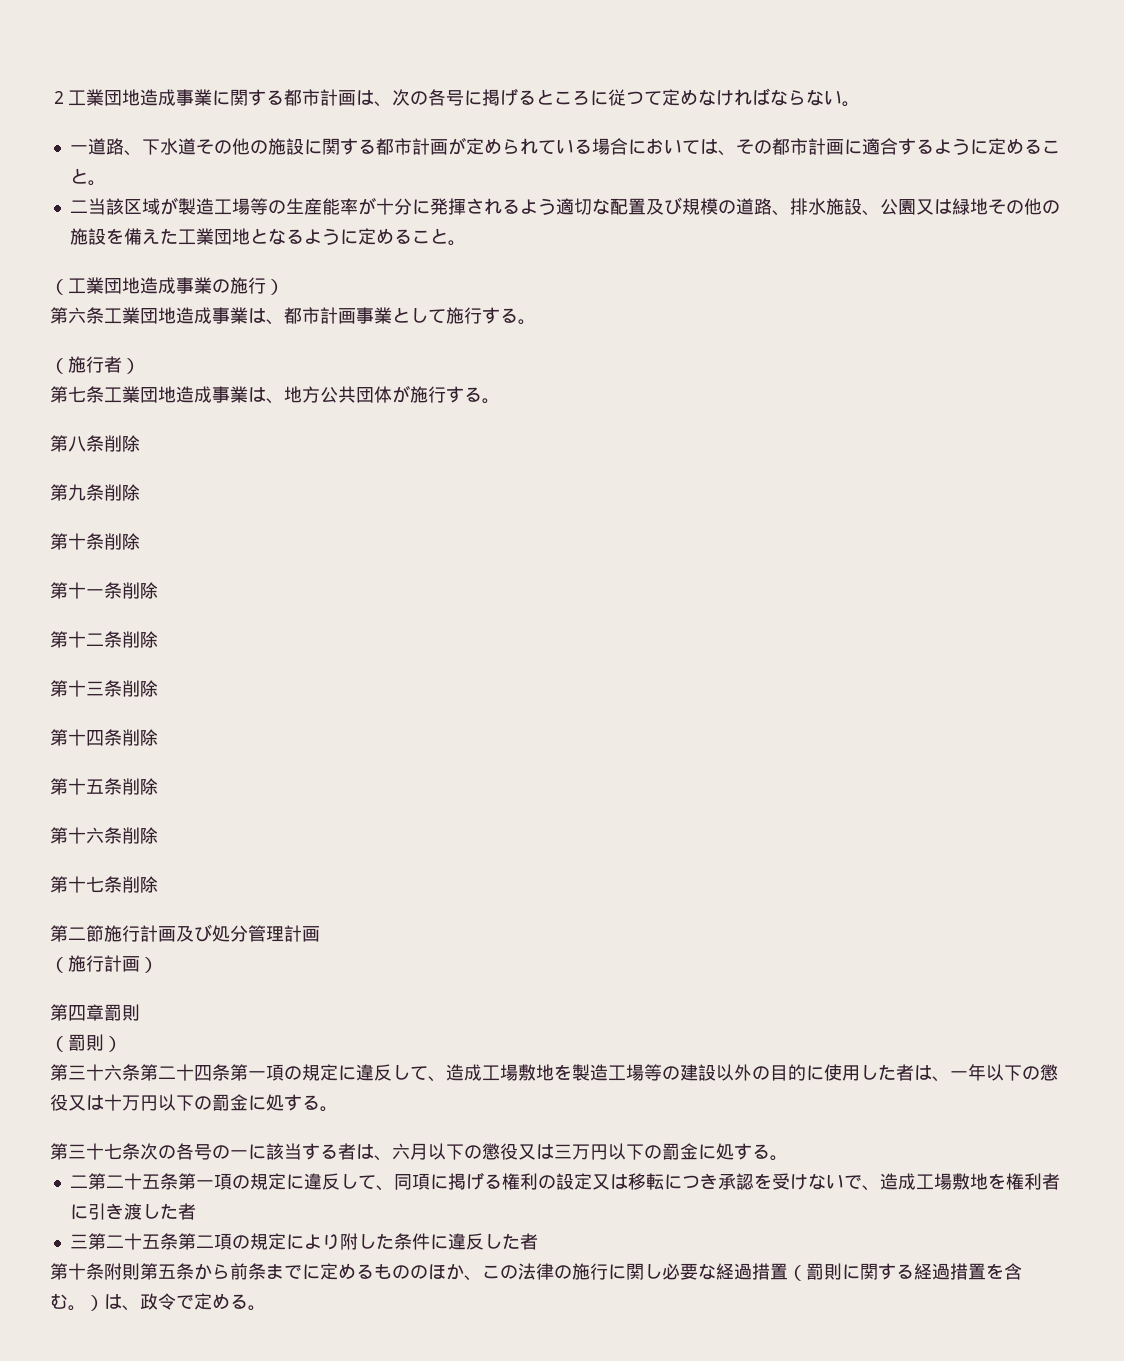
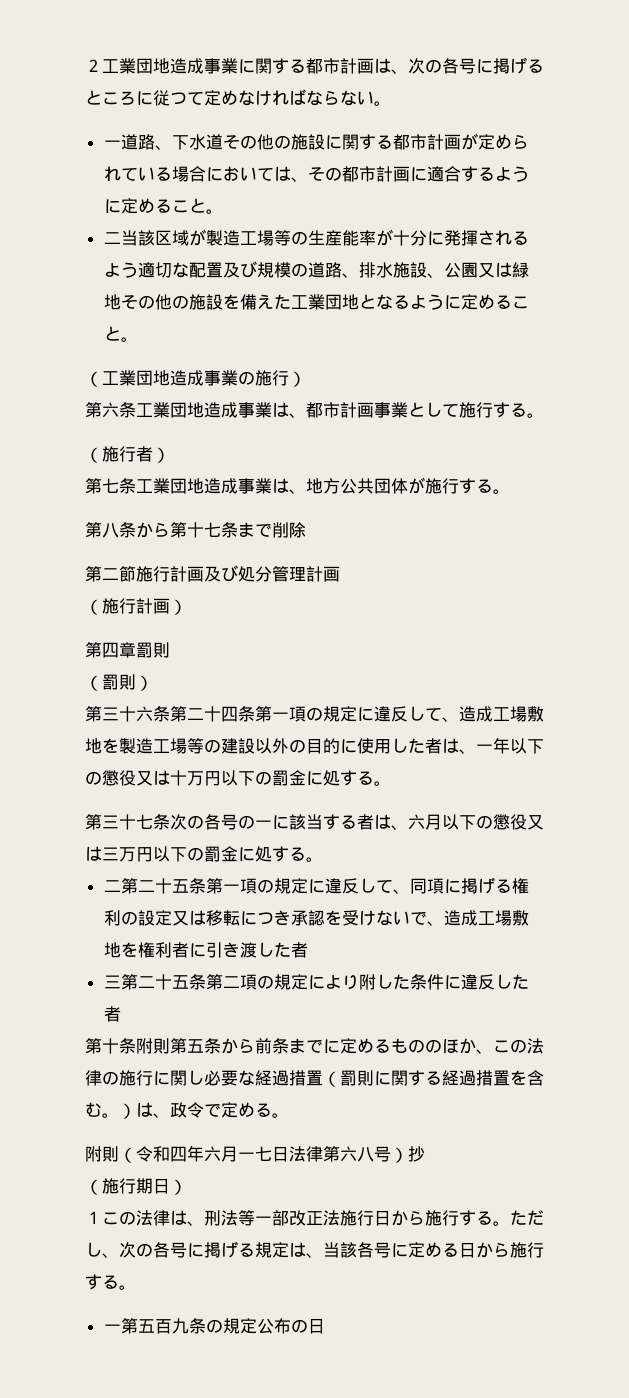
- 第八条削除
- 第九条削除
- 第十条削除
- 第十一条削除
- 第十二条削除
- 第十三条削除
- 第十四条削除
- 第十五条削除
- 第十六条削除
- 第十七条削除
+ 第八条から第十七条まで削除
+ 附則（令和四年六月一七日法律第六八号）抄
+ （施行期日）
+ １この法律は、刑法等一部改正法施行日から施行する。ただし、次の各号に掲げる規定は、当該各号に定める日から施行する。
+ 一第五百九条の規定公布の日

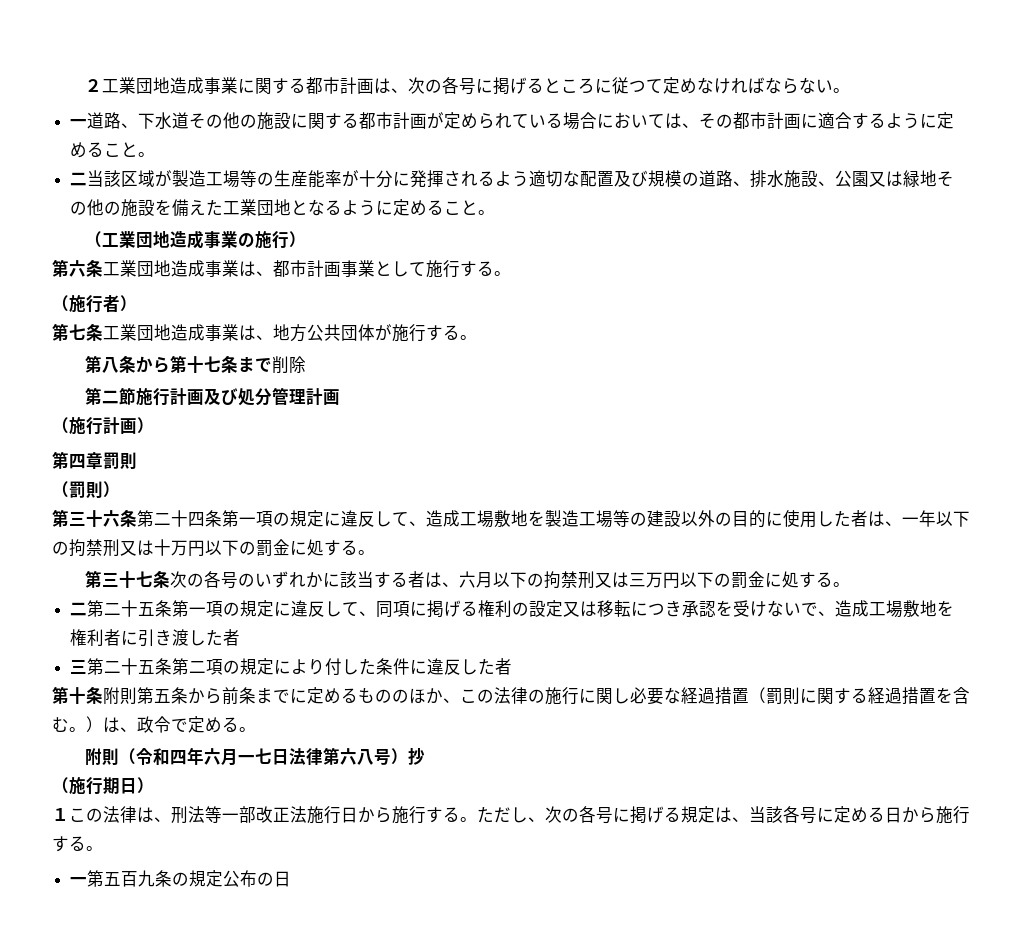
- 第三十六条第二十四条第一項の規定に違反して、造成工場敷地を製造工場等の建設以外の目的に使用した者は、一年以下の懲役又は十万円以下の罰金に処する。
+ 第三十六条第二十四条第一項の規定に違反して、造成工場敷地を製造工場等の建設以外の目的に使用した者は、一年以下の拘禁刑又は十万円以下の罰金に処する。
- 第三十七条次の各号の一に該当する者は、六月以下の懲役又は三万円以下の罰金に処する。
+ 第三十七条次の各号のいずれかに該当する者は、六月以下の拘禁刑又は三万円以下の罰金に処する。
- 三第二十五条第二項の規定により附した条件に違反した者
+ 三第二十五条第二項の規定により付した条件に違反した者

